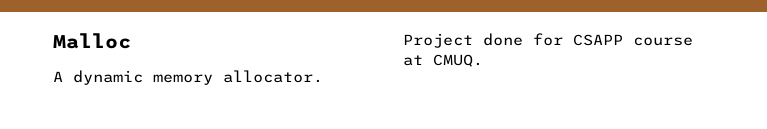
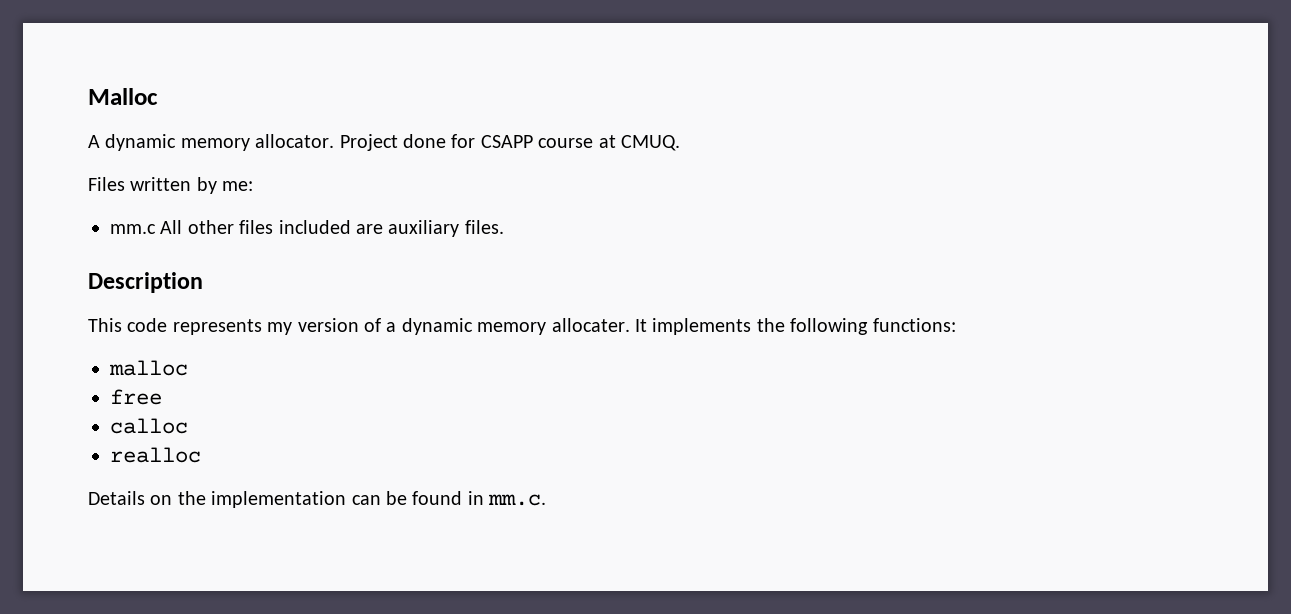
+ Files written by me:
+ mm.c All other files included are auxiliary files.
+ Description
+ This code represents my version of a dynamic memory allocater. It implements the following functions:
+ malloc
+ free
+ calloc
+ realloc
+ Details on the implementation can be found in mm.c.

